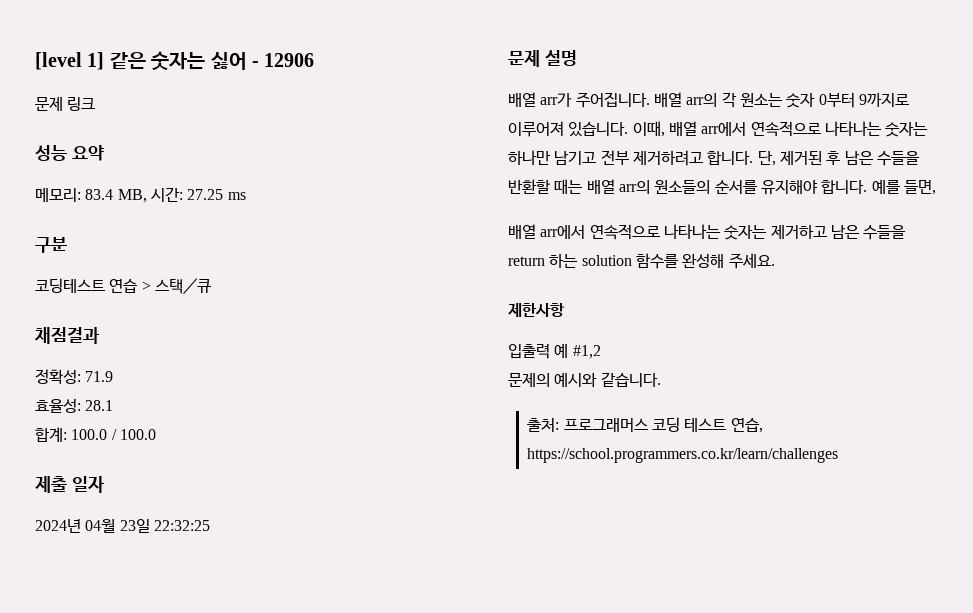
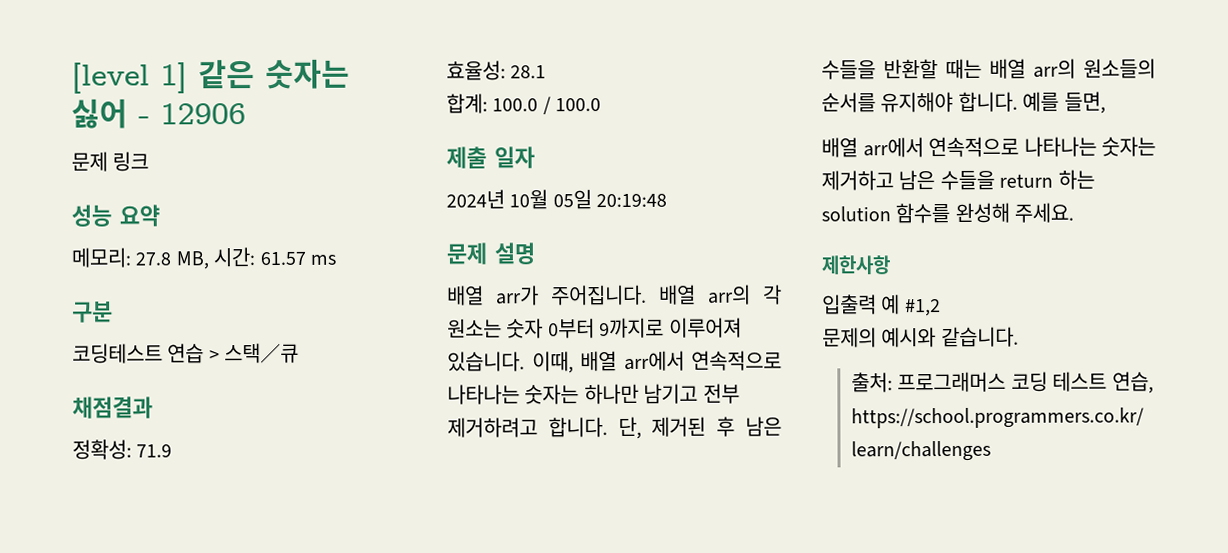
- 메모리: 83.4 MB, 시간: 27.25 ms
+ 메모리: 27.8 MB, 시간: 61.57 ms
- 2024년 04월 23일 22:32:25
+ 2024년 10월 05일 20:19:48

